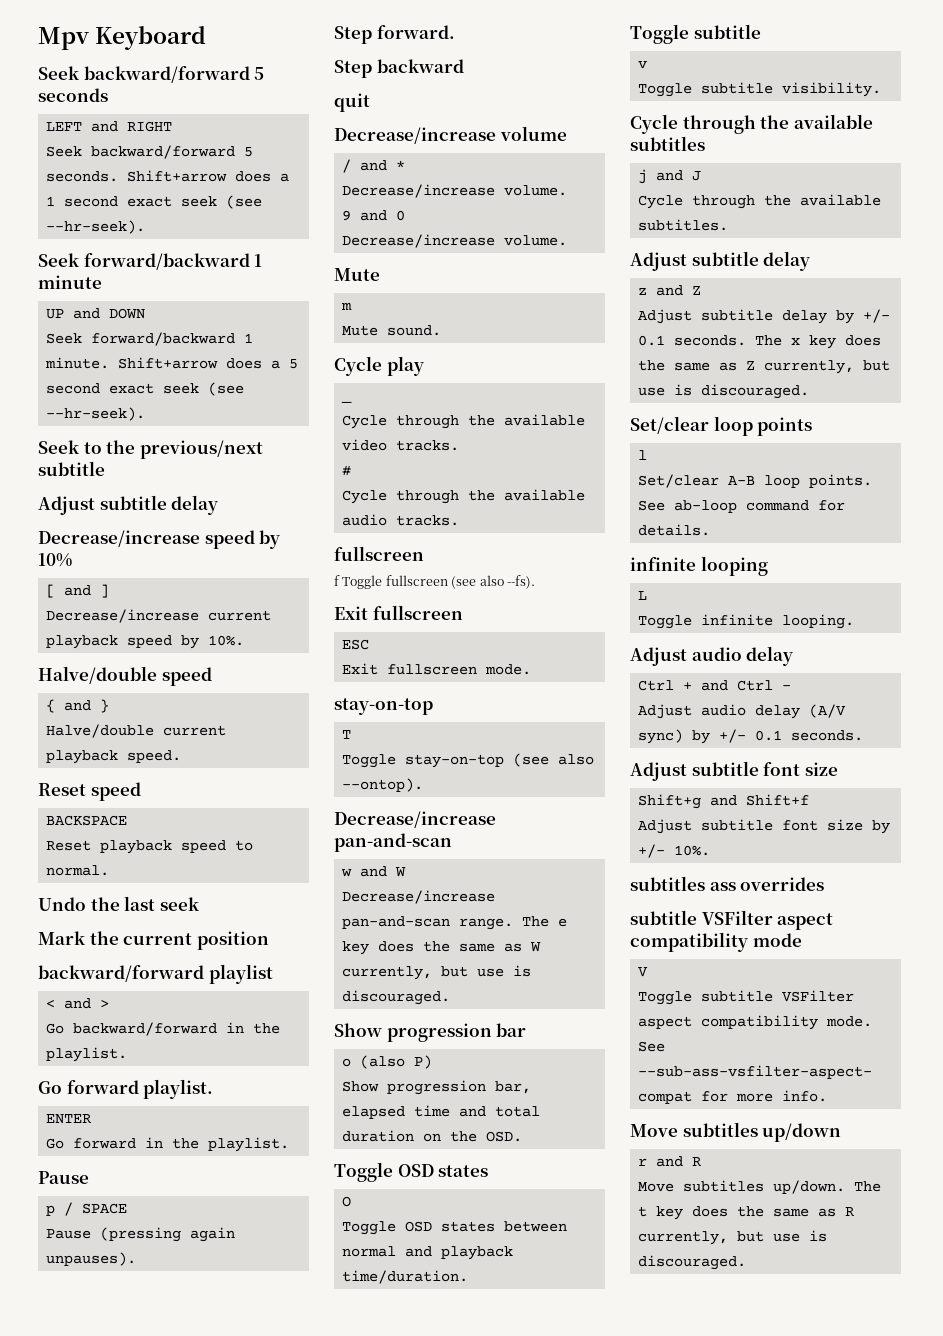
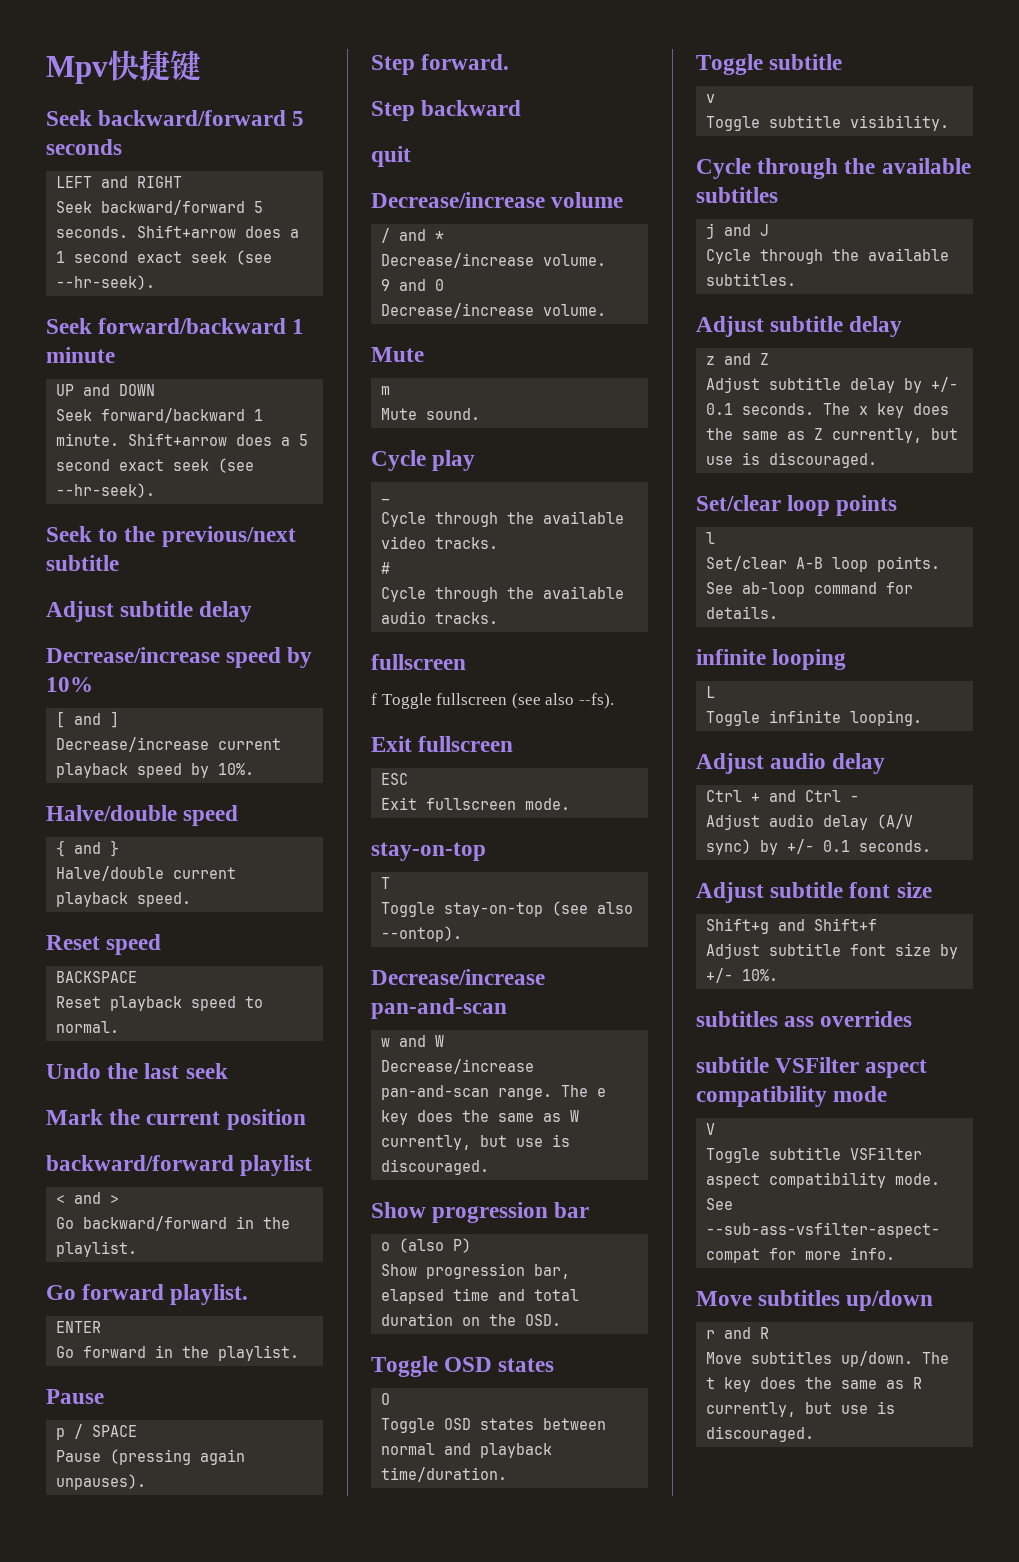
- Mpv Keyboard
+ Mpv快捷键

